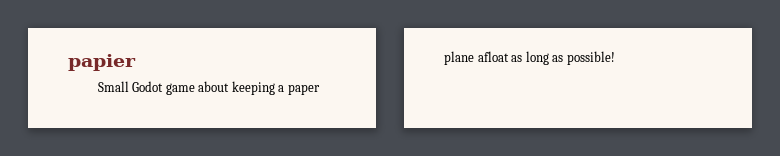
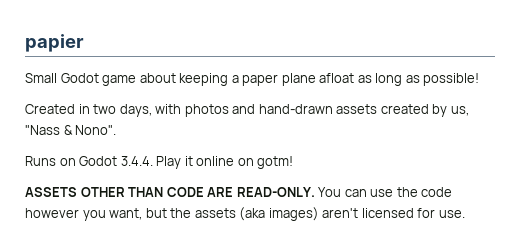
+ Created in two days, with photos and hand-drawn assets created by us, "Nass & Nono".
+ Runs on Godot 3.4.4. Play it online on gotm!
+ ASSETS OTHER THAN CODE ARE READ-ONLY. You can use the code however you want, but the assets (aka images) aren't licensed for use.

